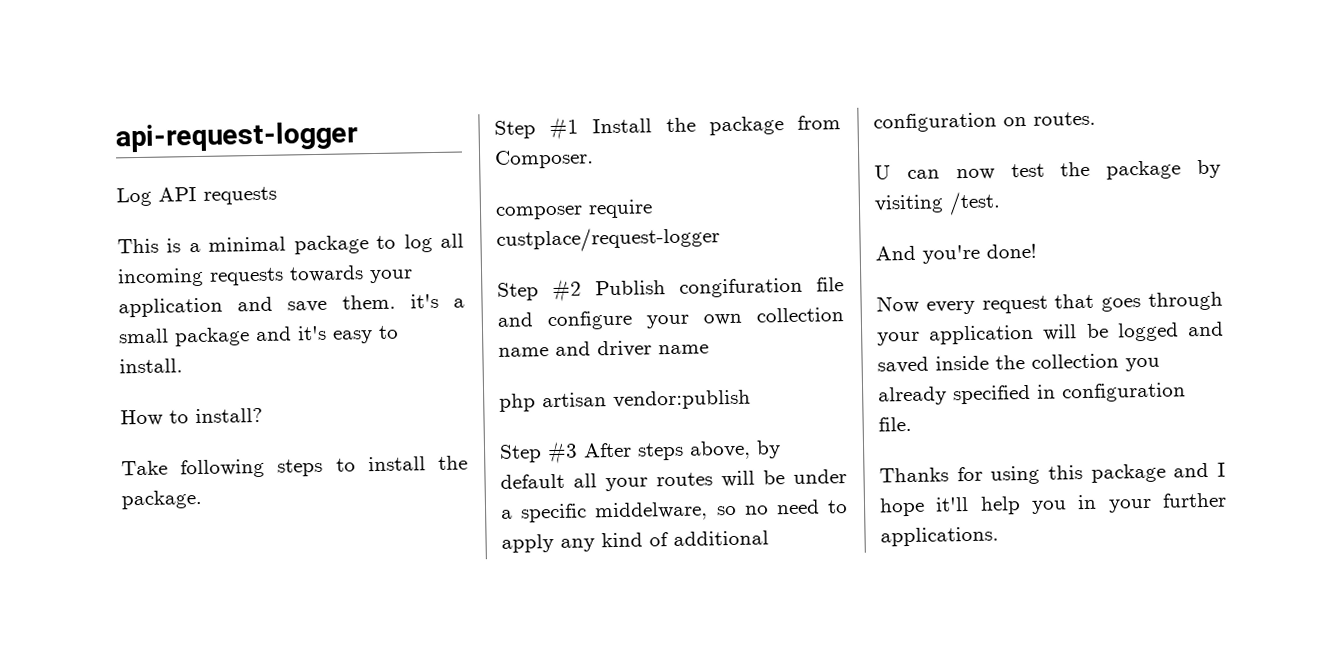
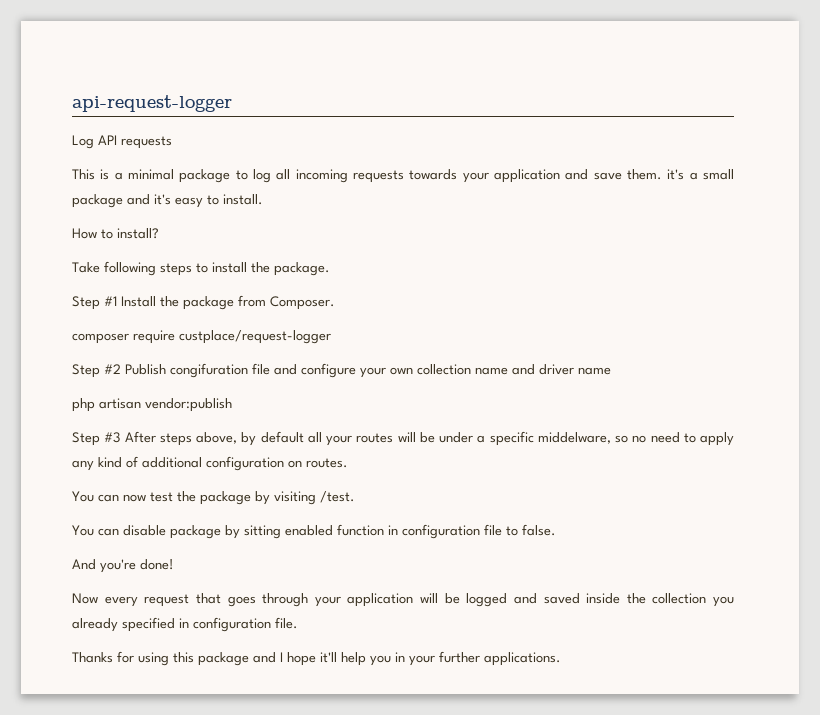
- U can now test the package by visiting /test.
+ You can now test the package by visiting /test.
+ You can disable package by sitting enabled function in configuration file to false.

